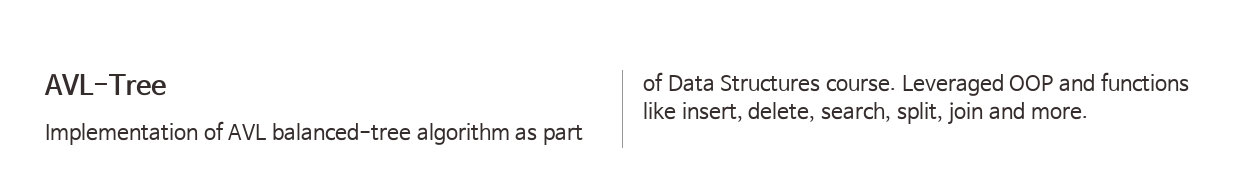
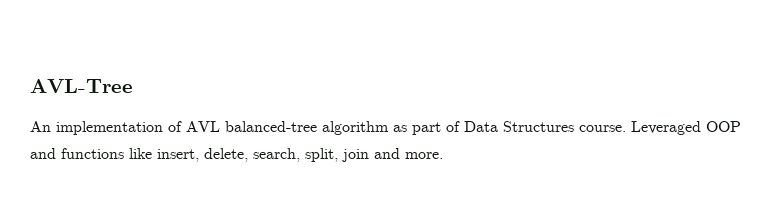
- Implementation of AVL balanced-tree algorithm as part of Data Structures course.
+ An implementation of AVL balanced-tree algorithm as part of Data Structures course.

